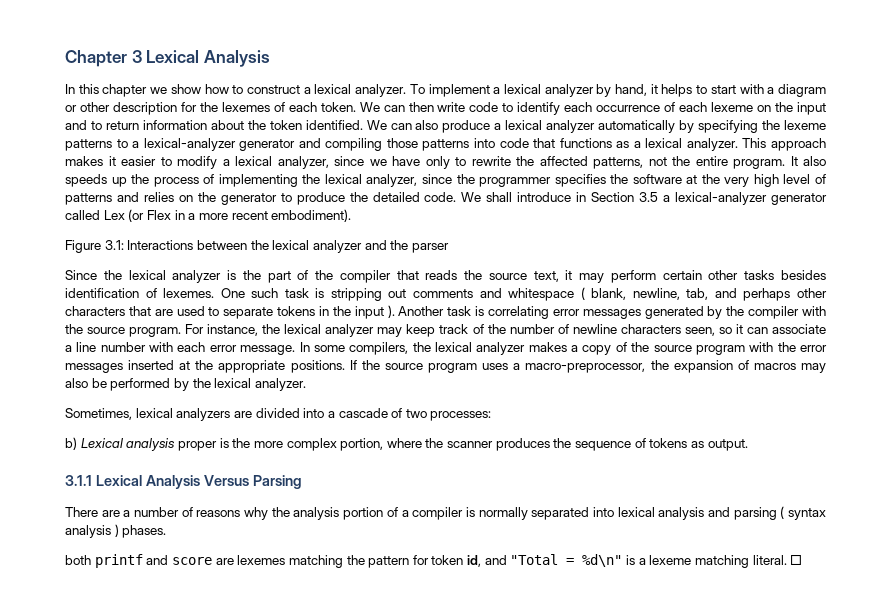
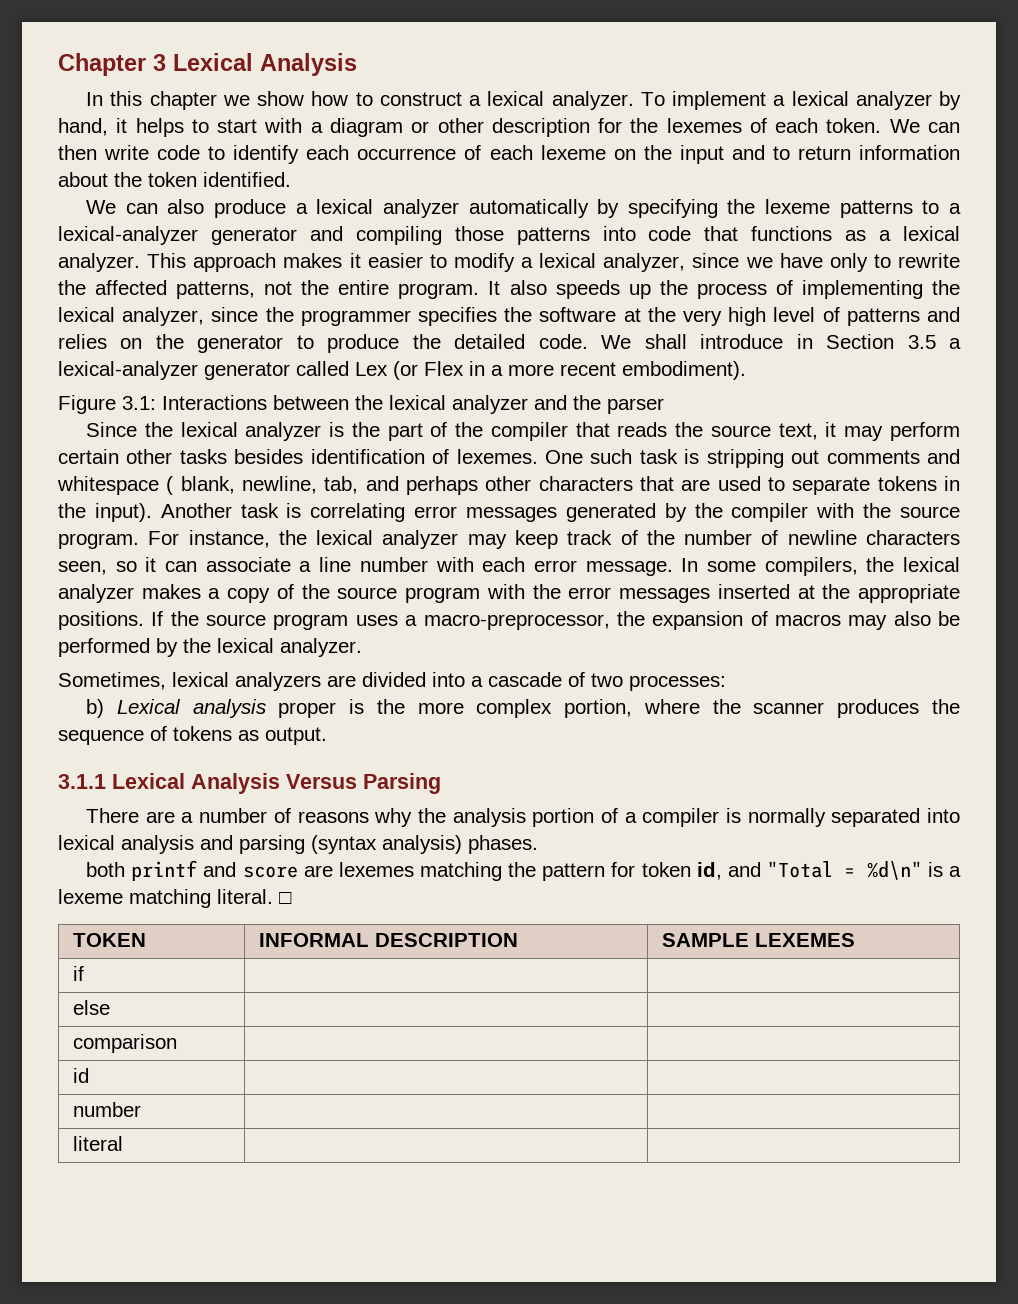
- We can then write code to identify each occurrence of each lexeme on the input and to return information about the token identified. We can also produce a lexical analyzer automatically by specifying the lexeme patterns to a lexical-analyzer generator and compiling those patterns into code that functions as a lexical analyzer.
+ We can then write code to identify each occurrence of each lexeme on the input and to return information about the token identified.
+ We can also produce a lexical analyzer automatically by specifying the lexeme patterns to a lexical-analyzer generator and compiling those patterns into code that functions as a lexical analyzer.
- One such task is stripping out comments and whitespace ( blank, newline, tab, and perhaps other characters that are used to separate tokens in the input ).
+ One such task is stripping out comments and whitespace ( blank, newline, tab, and perhaps other characters that are used to separate tokens in the input).
- There are a number of reasons why the analysis portion of a compiler is normally separated into lexical analysis and parsing ( syntax analysis ) phases.
+ There are a number of reasons why the analysis portion of a compiler is normally separated into lexical analysis and parsing (syntax analysis) phases.
+ TOKEN | INFORMAL DESCRIPTION | SAMPLE LEXEMES
+ if | |
+ else | |
+ comparison | |
+ id | |
+ number | |
+ literal | |

